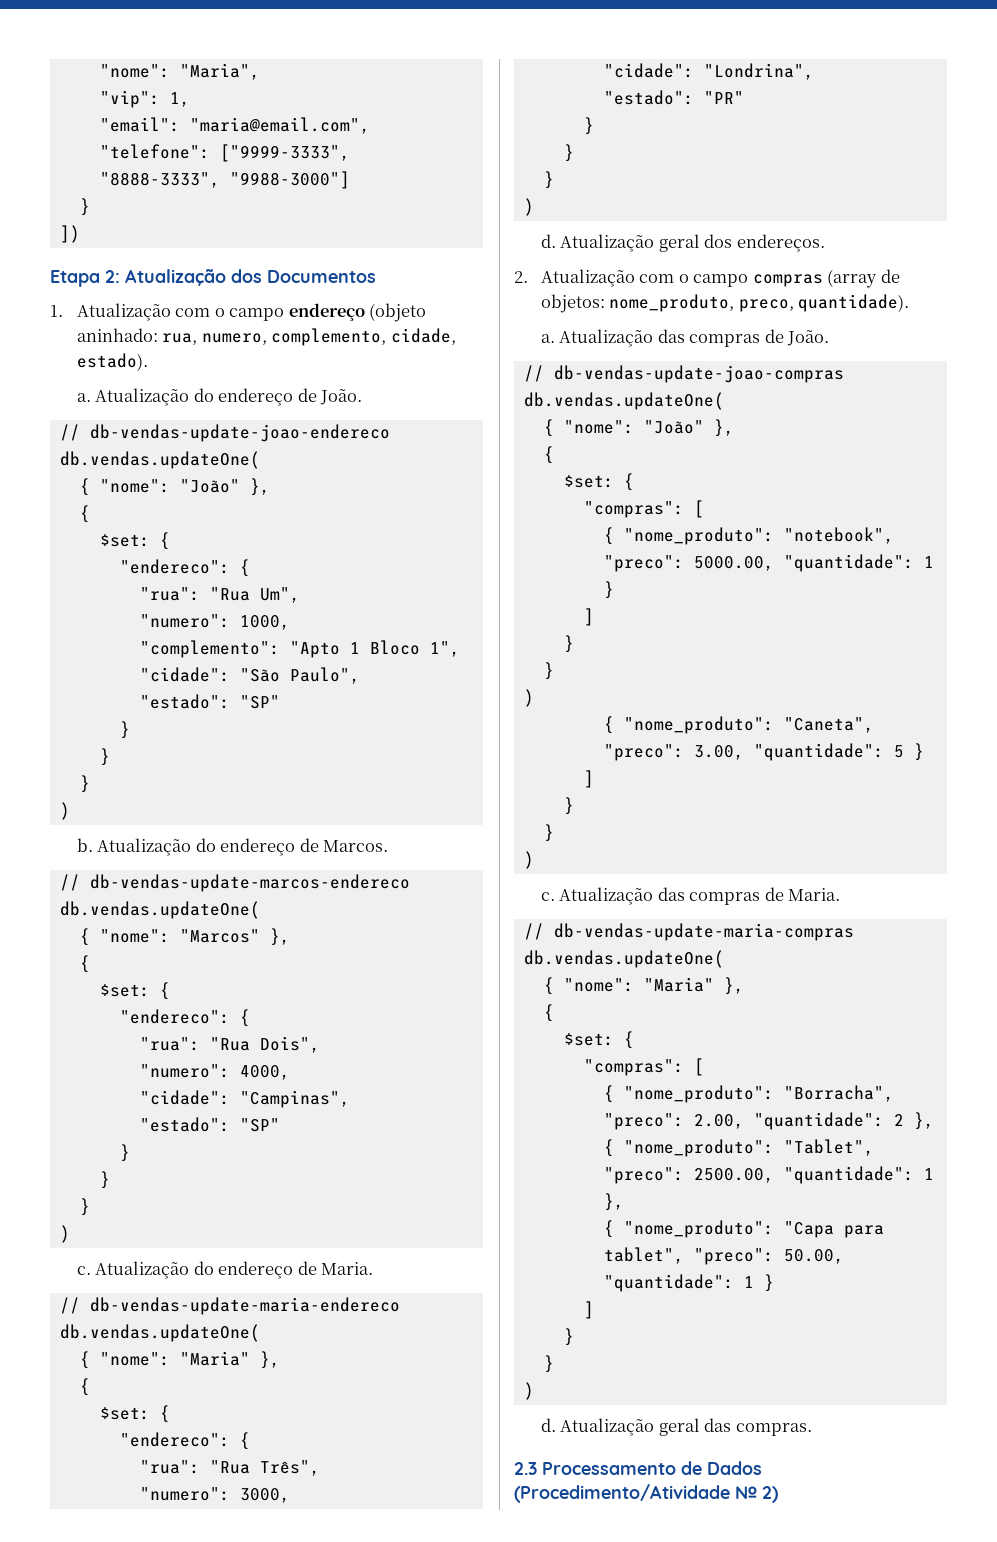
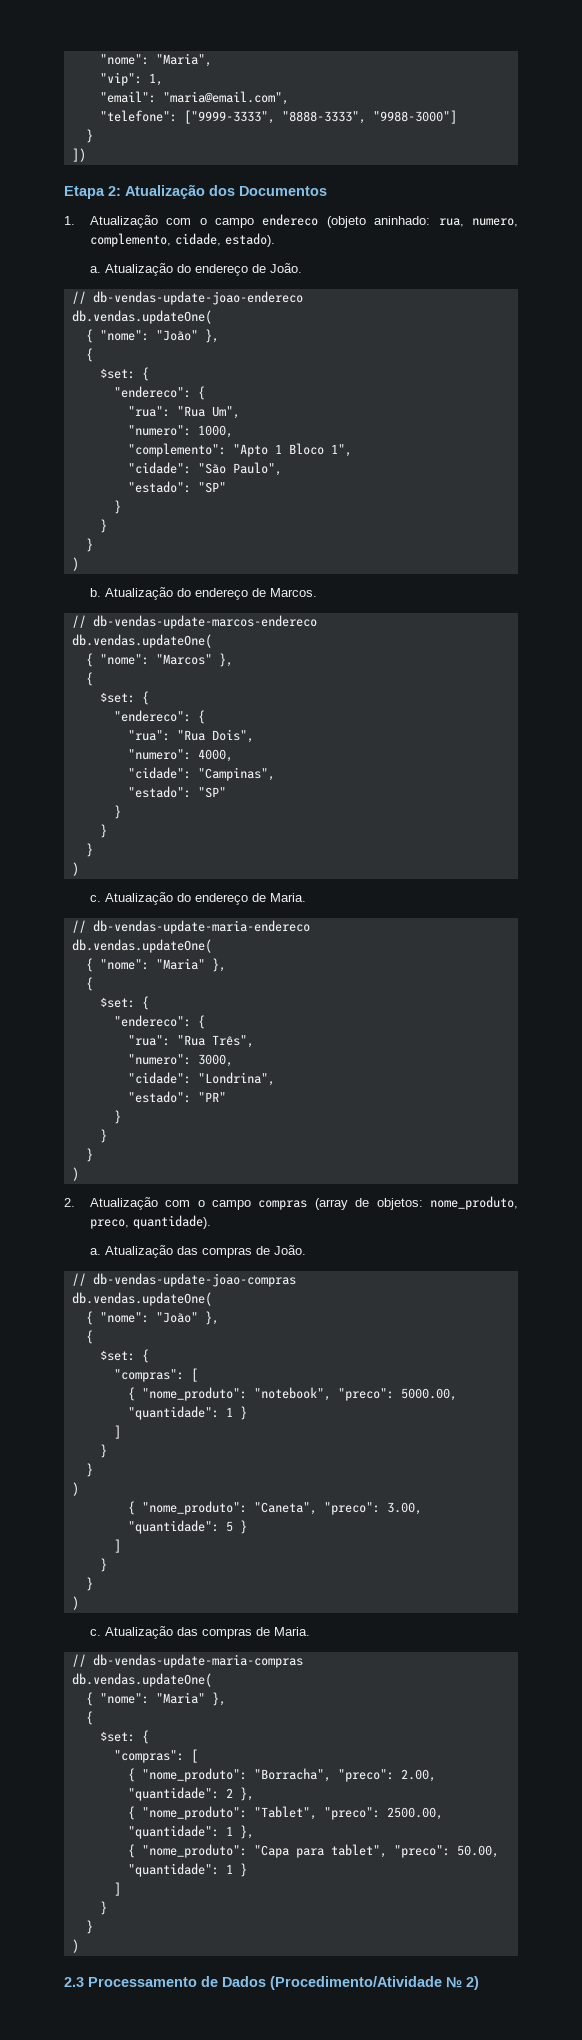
- 1. Atualização com o campo endereço (objeto aninhado: rua, numero, complemento, cidade, estado).
+ 1. Atualização com o campo endereco (objeto aninhado: rua, numero, complemento, cidade, estado).
- d. Atualização geral dos endereços.
- d. Atualização geral das compras.

